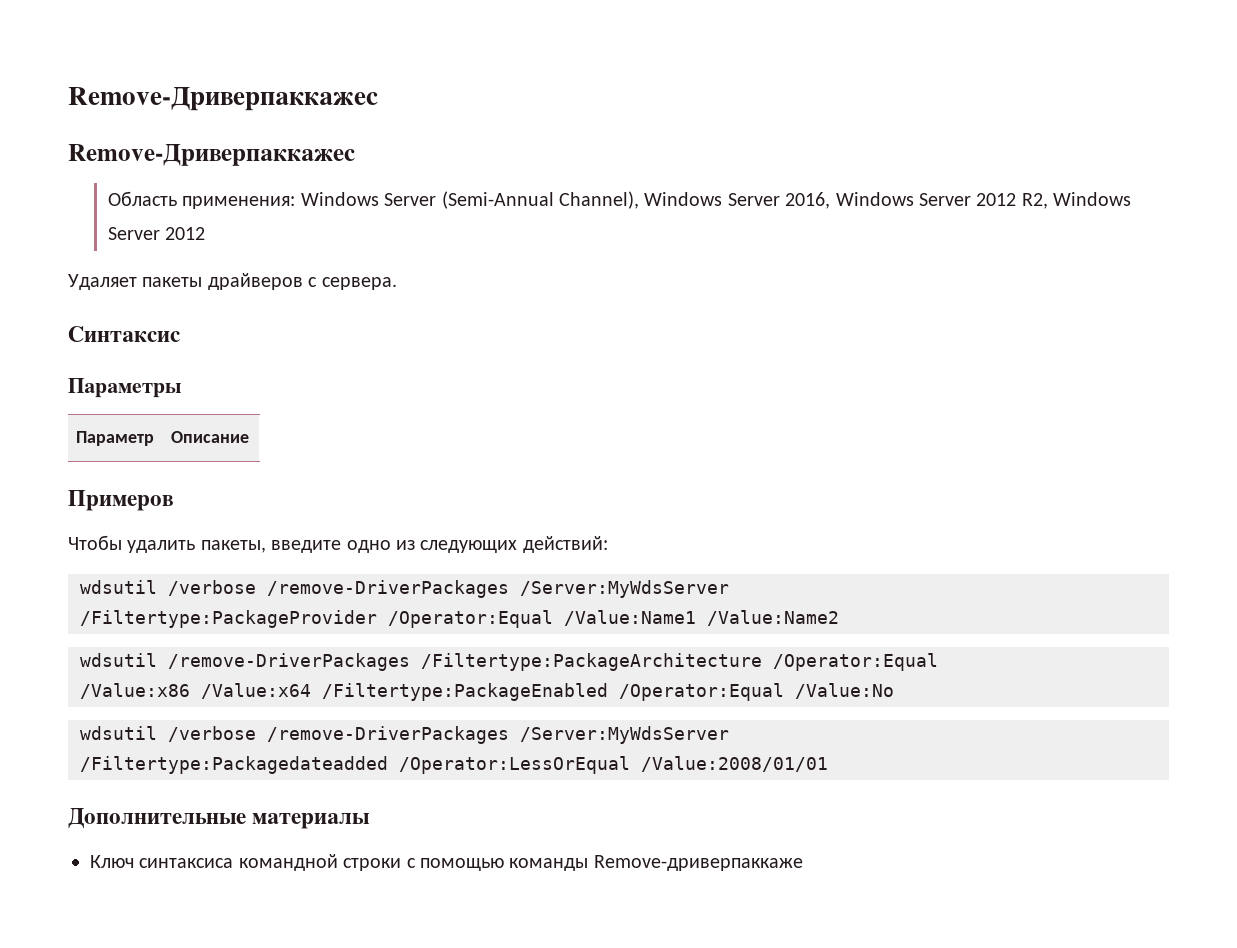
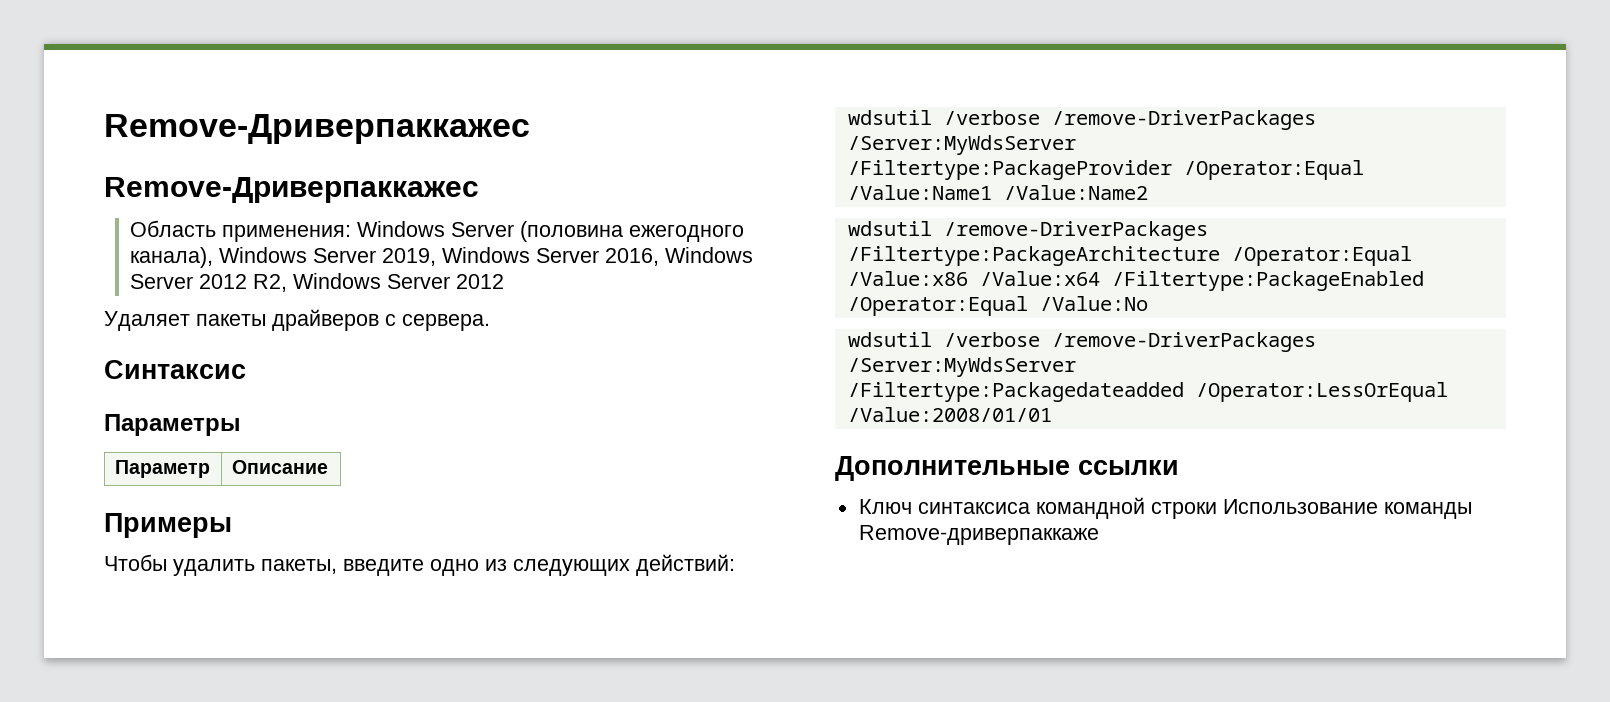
- Область применения: Windows Server (Semi-Annual Channel), Windows Server 2016, Windows Server 2012 R2, Windows Server 2012
+ Область применения: Windows Server (половина ежегодного канала), Windows Server 2019, Windows Server 2016, Windows Server 2012 R2, Windows Server 2012
- Примеров
+ Примеры
- Дополнительные материалы
+ Дополнительные ссылки
- Ключ синтаксиса командной строки с помощью команды Remove-дриверпаккаже
+ Ключ синтаксиса командной строки Использование команды Remove-дриверпаккаже

